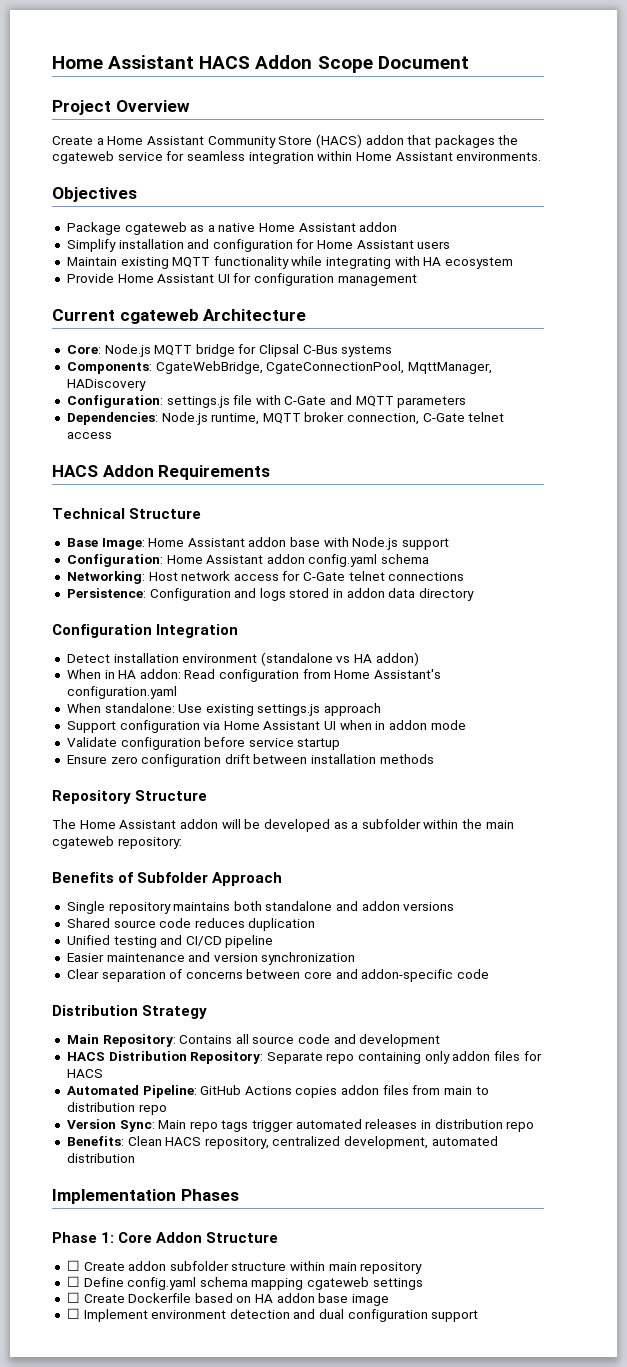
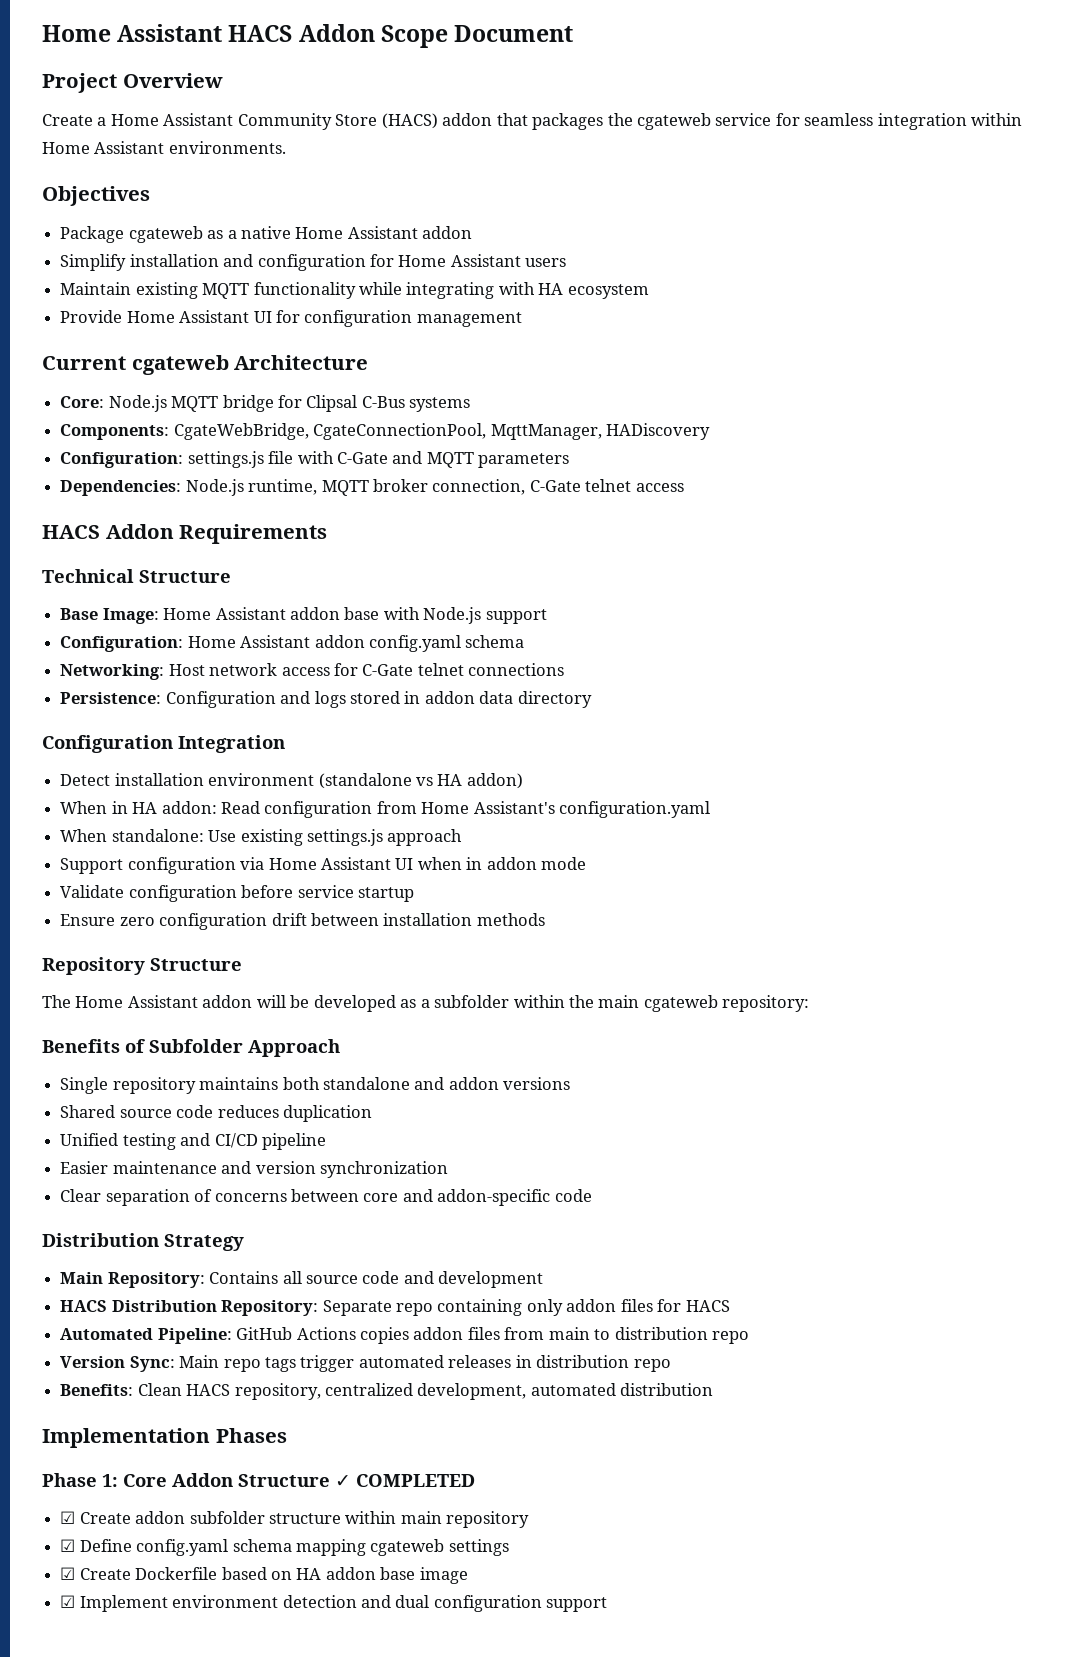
- Phase 1: Core Addon Structure
- ☐ Create addon subfolder structure within main repository
+ Phase 1: Core Addon Structure ✓ COMPLETED
+ ☑ Create addon subfolder structure within main repository
- ☐ Define config.yaml schema mapping cgateweb settings
+ ☑ Define config.yaml schema mapping cgateweb settings
- ☐ Create Dockerfile based on HA addon base image
+ ☑ Create Dockerfile based on HA addon base image
- ☐ Implement environment detection and dual configuration support
+ ☑ Implement environment detection and dual configuration support

